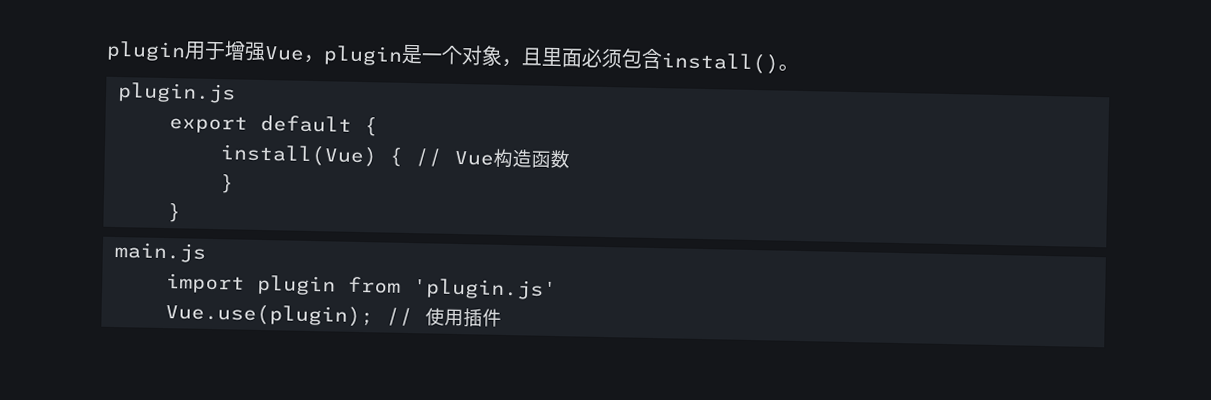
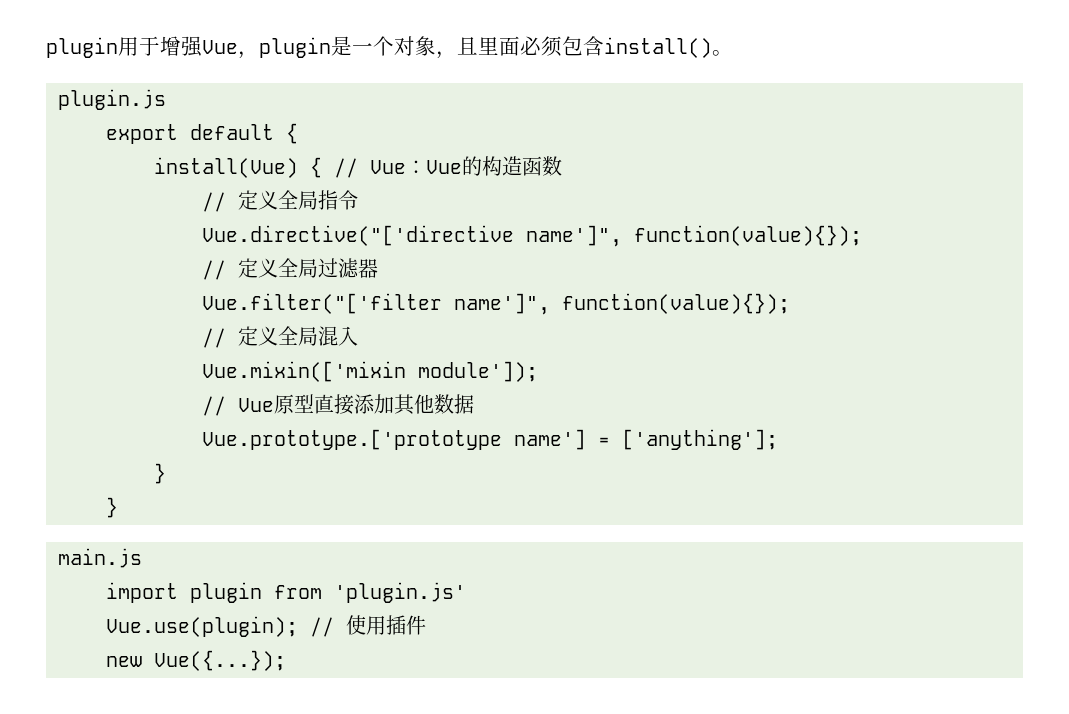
- install(Vue) { // Vue构造函数
+ install(Vue) { // Vue：Vue的构造函数
+ // 定义全局指令
+ Vue.directive("['directive name']", function(value){});
+ // 定义全局过滤器
+ Vue.filter("['filter name']", function(value){});
+ // 定义全局混入
+ Vue.mixin(['mixin module']);
+ // Vue原型直接添加其他数据
+ Vue.prototype.['prototype name'] = ['anything'];
+ new Vue({...});

